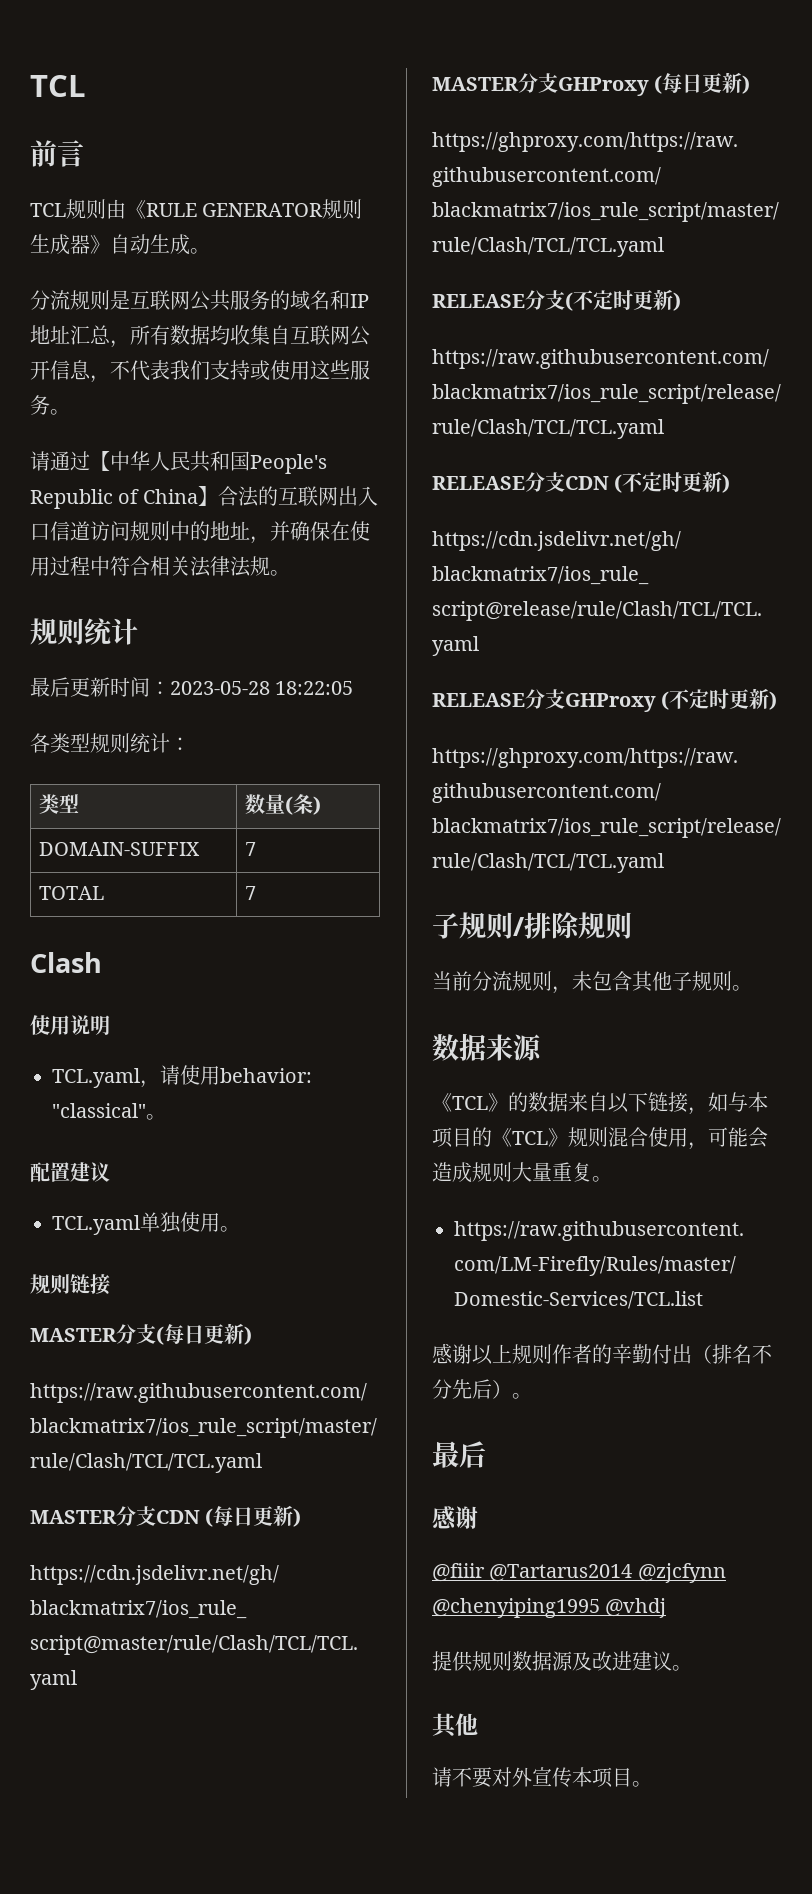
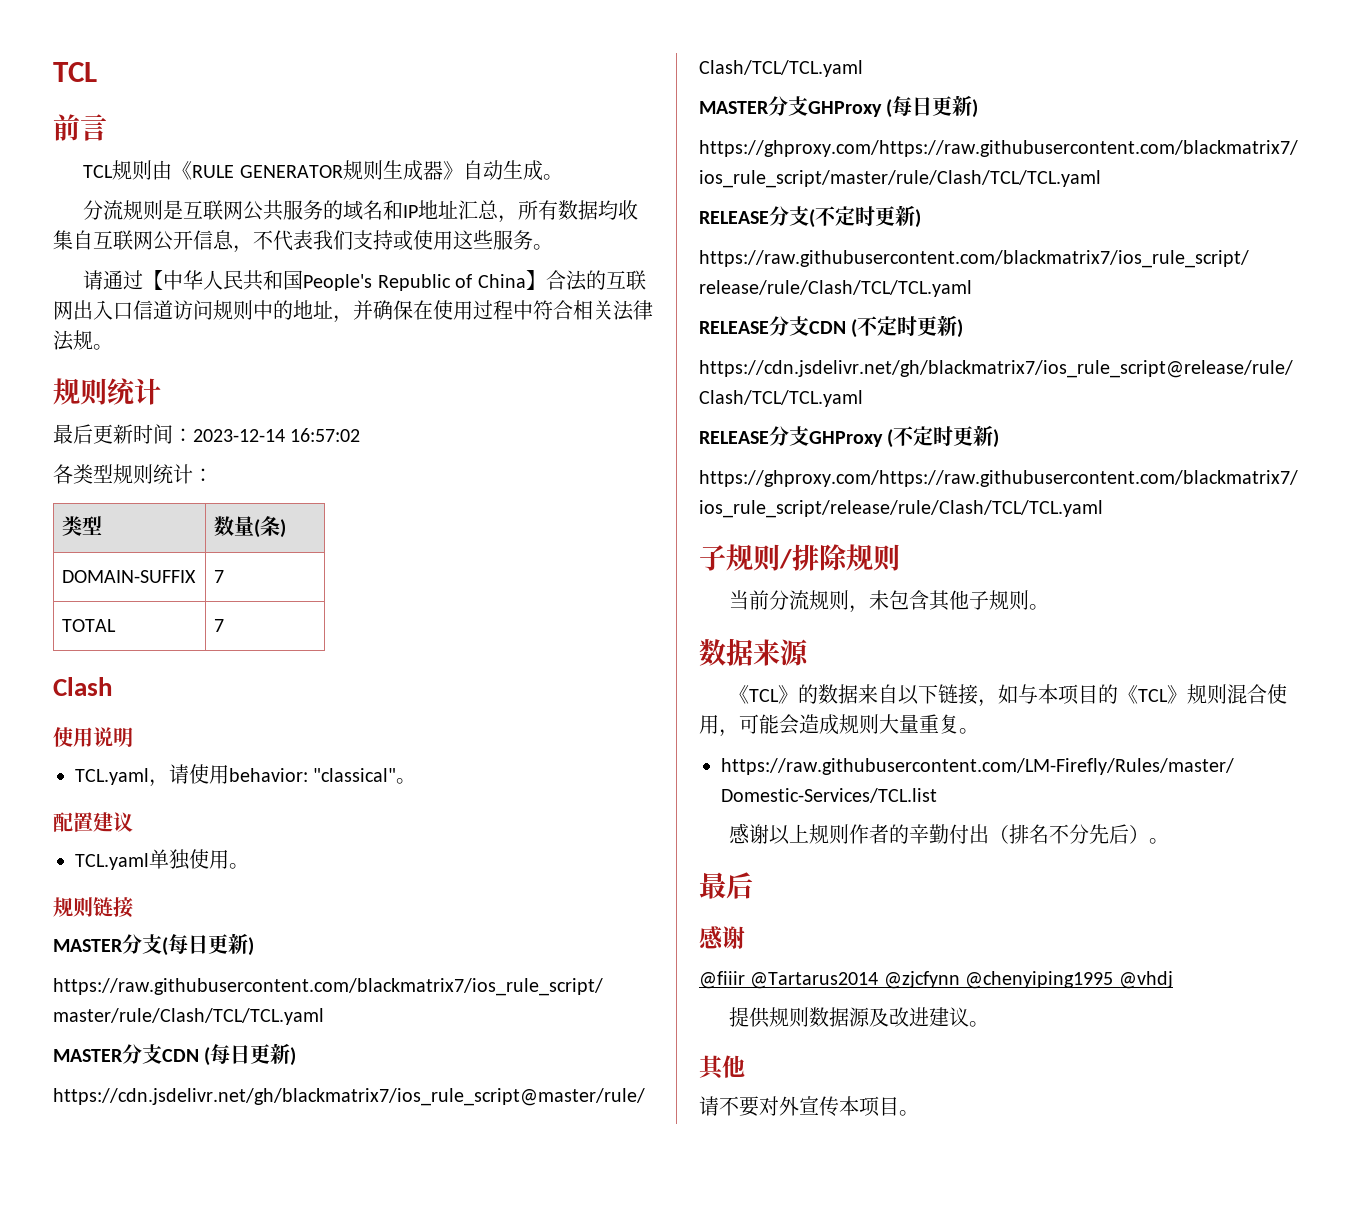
- 最后更新时间：2023-05-28 18:22:05
+ 最后更新时间：2023-12-14 16:57:02

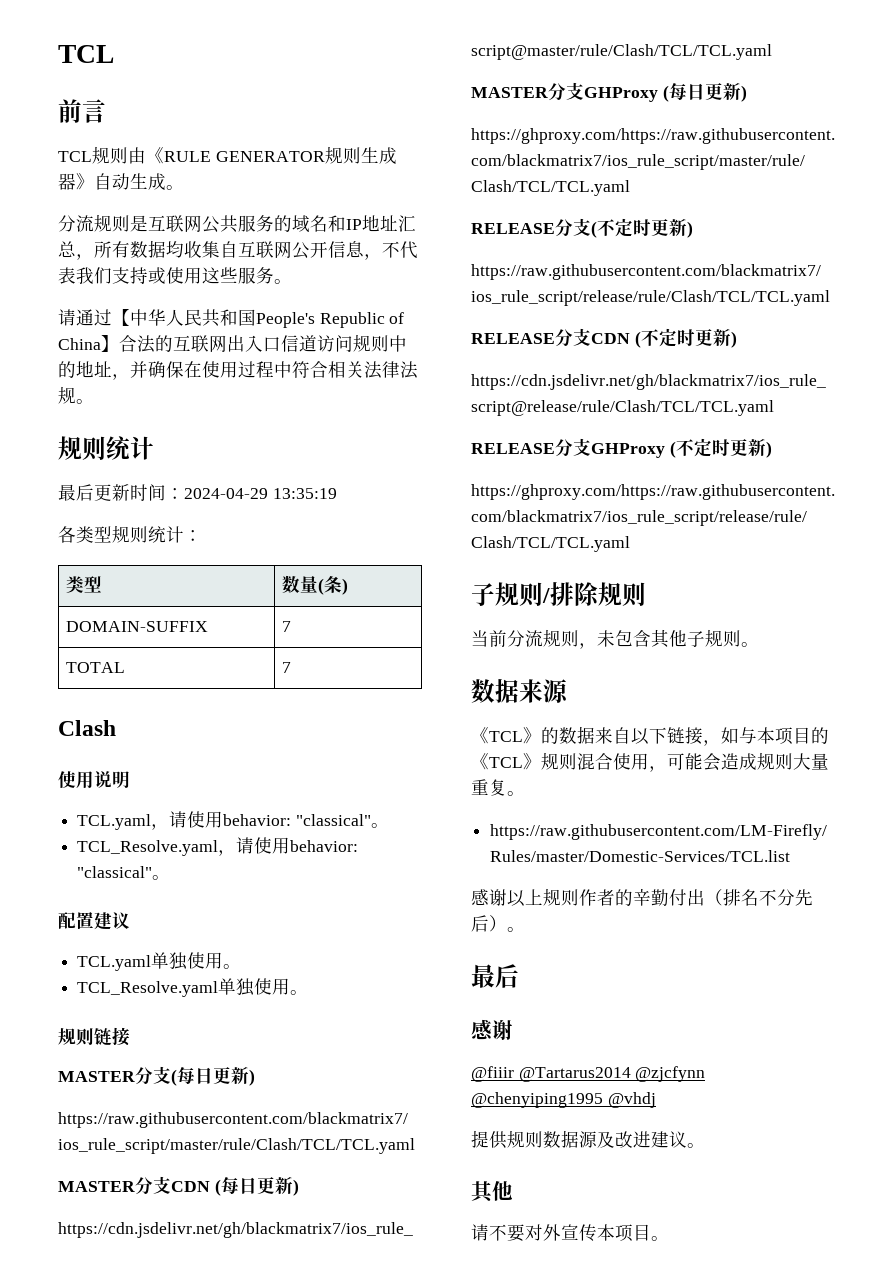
- 最后更新时间：2023-12-14 16:57:02
+ 最后更新时间：2024-04-29 13:35:19
+ TCL_Resolve.yaml，请使用behavior: "classical"。
+ TCL_Resolve.yaml单独使用。

